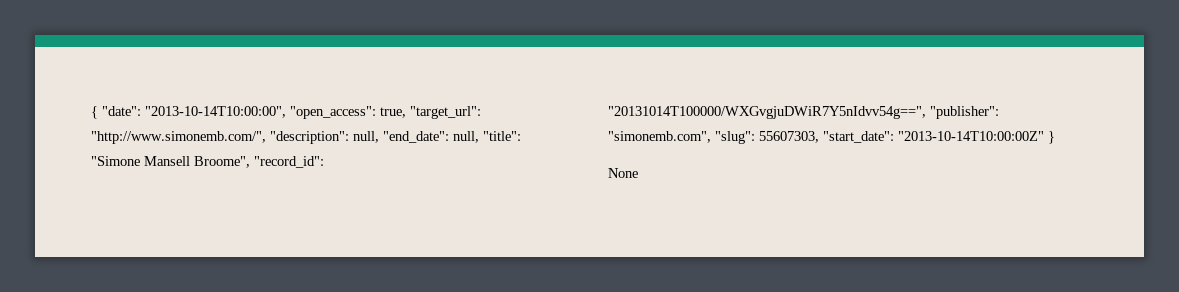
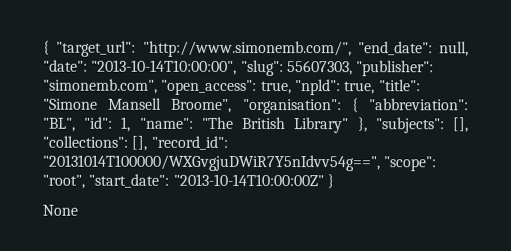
- { "date": "2013-10-14T10:00:00", "open_access": true, "target_url": "http://www.simonemb.com/", "description": null, "end_date": null, "title": "Simone Mansell Broome", "record_id": "20131014T100000/WXGvgjuDWiR7Y5nIdvv54g==", "publisher": "simonemb.com", "slug": 55607303, "start_date": "2013-10-14T10:00:00Z" }
+ { "target_url": "http://www.simonemb.com/", "end_date": null, "date": "2013-10-14T10:00:00", "slug": 55607303, "publisher": "simonemb.com", "open_access": true, "npld": true, "title": "Simone Mansell Broome", "organisation": { "abbreviation": "BL", "id": 1, "name": "The British Library" }, "subjects": [], "collections": [], "record_id": "20131014T100000/WXGvgjuDWiR7Y5nIdvv54g==", "scope": "root", "start_date": "2013-10-14T10:00:00Z" }

